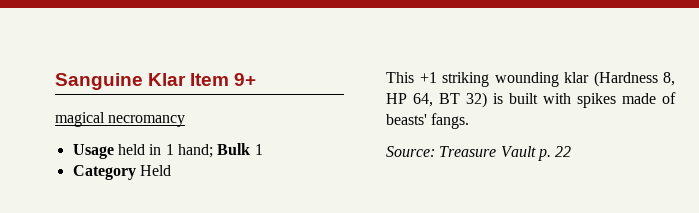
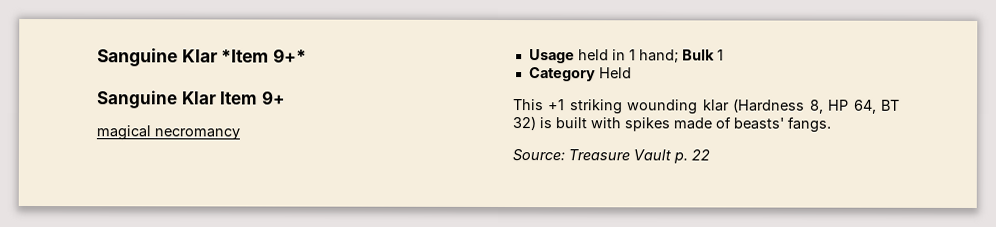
+ Sanguine Klar *Item 9+*

